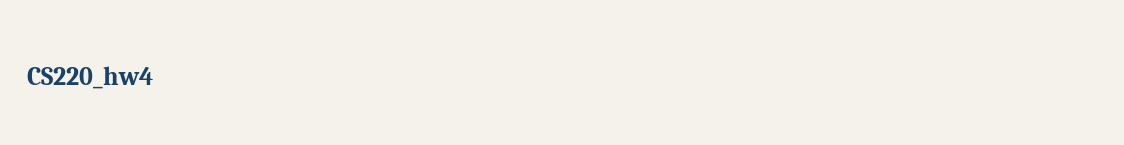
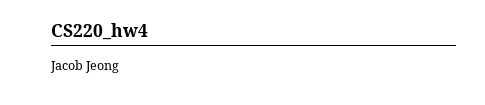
+ Jacob Jeong

